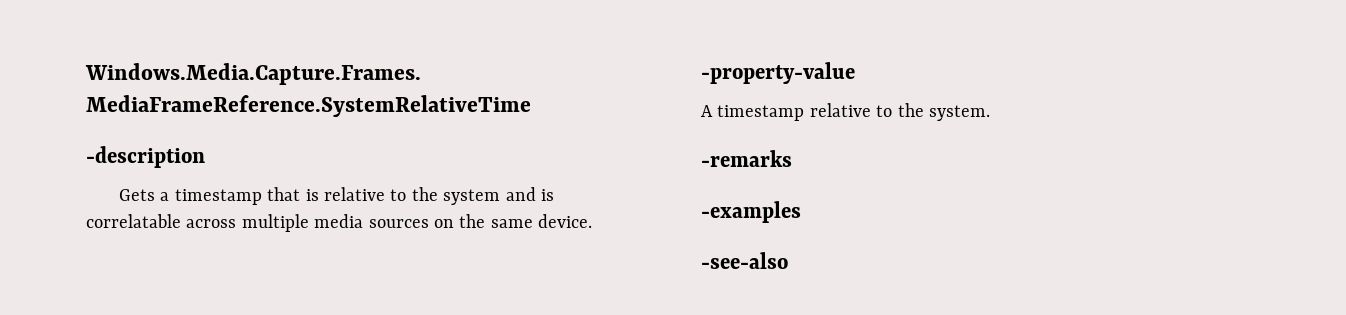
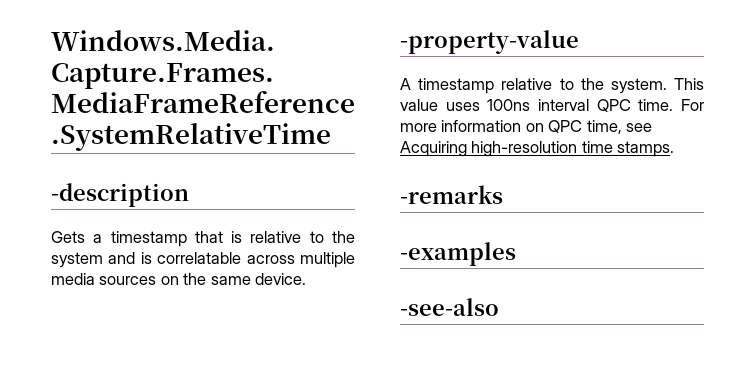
+ This value uses 100ns interval QPC time. For more information on QPC time, see Acquiring high-resolution time stamps.

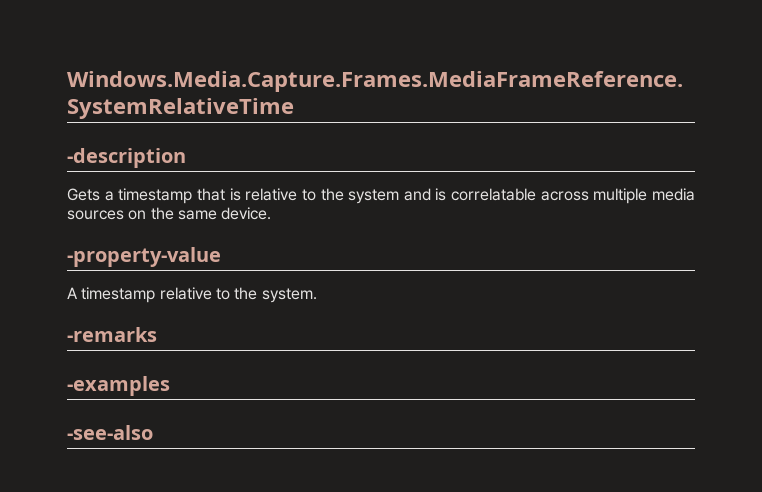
- This value uses 100ns interval QPC time. For more information on QPC time, see Acquiring high-resolution time stamps.

